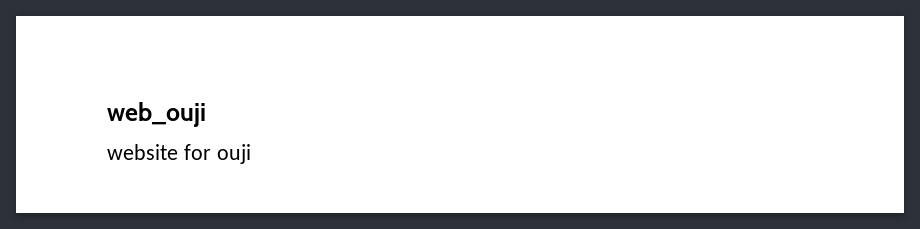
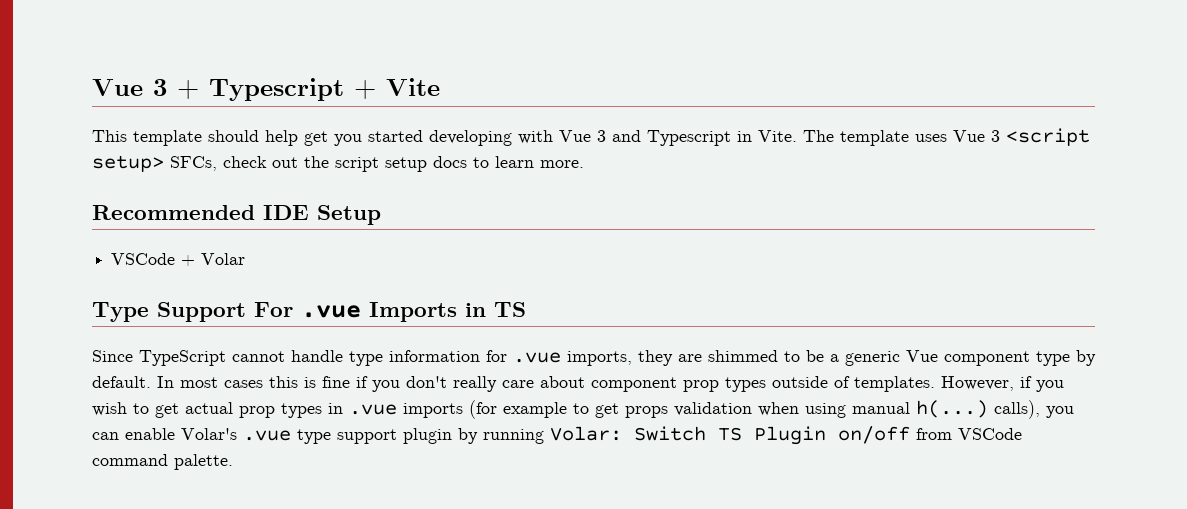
- web_ouji
- website for ouji
+ Vue 3 + Typescript + Vite
+ This template should help get you started developing with Vue 3 and Typescript in Vite. The template uses Vue 3 <script setup> SFCs, check out the script setup docs to learn more.
+ Recommended IDE Setup
+ VSCode + Volar
+ Type Support For .vue Imports in TS
+ Since TypeScript cannot handle type information for .vue imports, they are shimmed to be a generic Vue component type by default. In most cases this is fine if you don't really care about component prop types outside of templates. However, if you wish to get actual prop types in .vue imports (for example to get props validation when using manual h(...) calls), you can enable Volar's .vue type support plugin by running Volar: Switch TS Plugin on/off from VSCode command palette.

